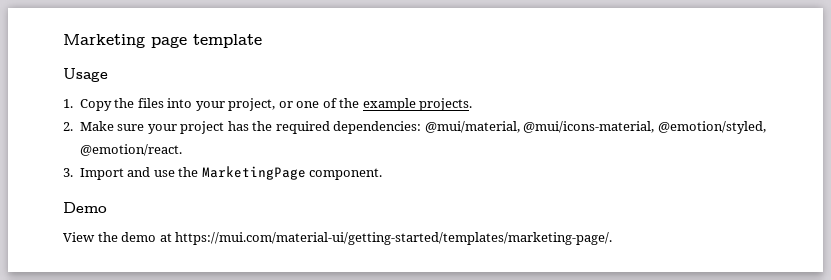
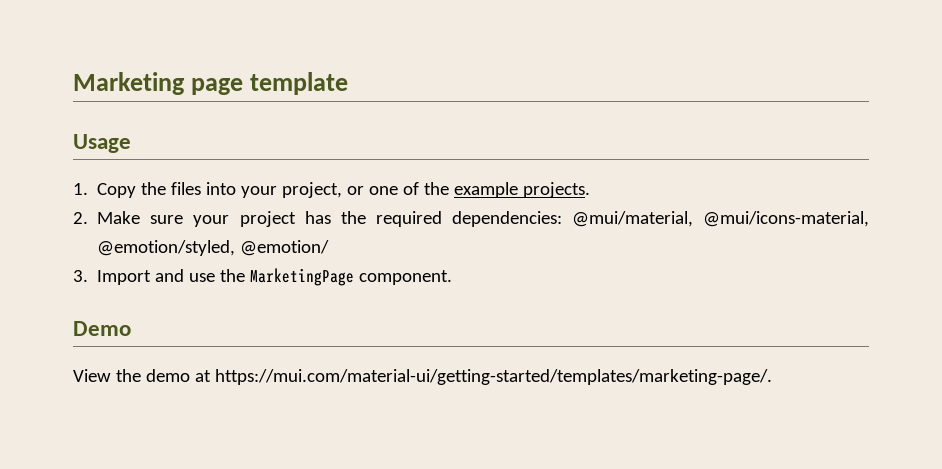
- 2. Make sure your project has the required dependencies: @mui/material, @mui/icons-material, @emotion/styled, @emotion/react.
+ 2. Make sure your project has the required dependencies: @mui/material, @mui/icons-material, @emotion/styled, @emotion/

